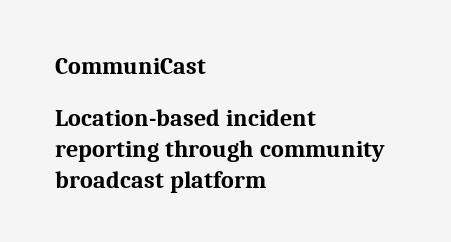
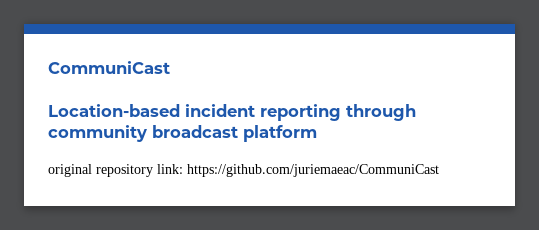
+ original repository link: https://github.com/juriemaeac/CommuniCast

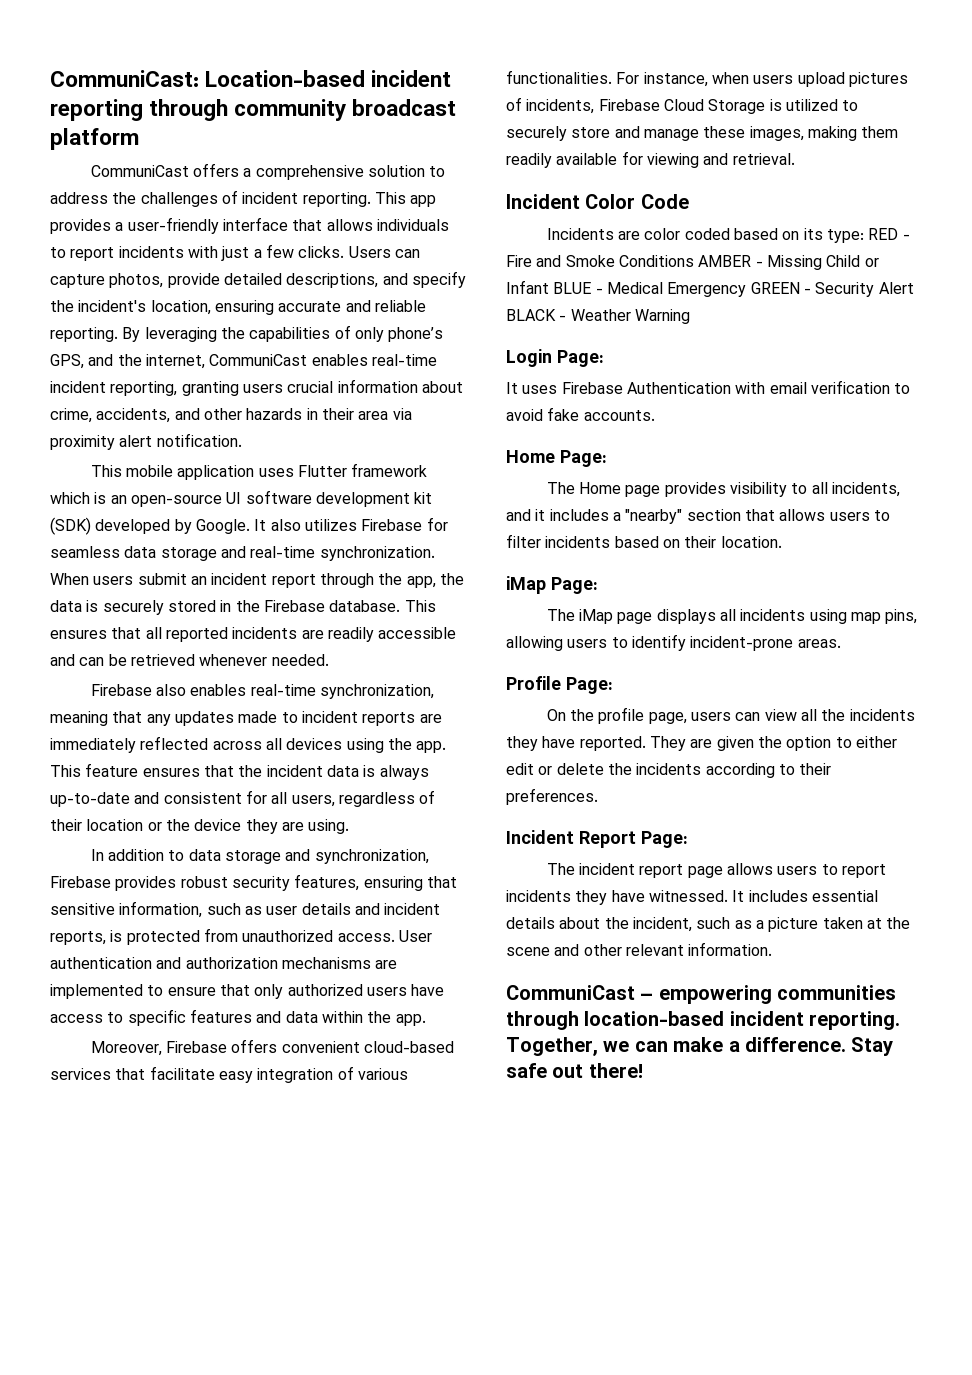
- CommuniCast
- Location-based incident reporting through community broadcast platform
+ CommuniCast: Location-based incident reporting through community broadcast platform
- original repository link: https://github.com/juriemaeac/CommuniCast
+ CommuniCast offers a comprehensive solution to address the challenges of incident reporting. This app provides a user-friendly interface that allows individuals to report incidents with just a few clicks. Users can capture photos, provide detailed descriptions, and specify the incident's location, ensuring accurate and reliable reporting. By leveraging the capabilities of only phone’s GPS, and the internet, CommuniCast enables real-time incident reporting, granting users crucial information about crime, accidents, and other hazards in their area via proximity alert notification.
+ This mobile application uses Flutter framework which is an open-source UI software development kit (SDK) developed by Google. It also utilizes Firebase for seamless data storage and real-time synchronization. When users submit an incident report through the app, the data is securely stored in the Firebase database. This ensures that all reported incidents are readily accessible and can be retrieved whenever needed.
+ Firebase also enables real-time synchronization, meaning that any updates made to incident reports are immediately reflected across all devices using the app. This feature ensures that the incident data is always up-to-date and consistent for all users, regardless of their location or the device they are using.
+ In addition to data storage and synchronization, Firebase provides robust security features, ensuring that sensitive information, such as user details and incident reports, is protected from unauthorized access. User authentication and authorization mechanisms are implemented to ensure that only authorized users have access to specific features and data within the app.
+ Moreover, Firebase offers convenient cloud-based services that facilitate easy integration of various functionalities. For instance, when users upload pictures of incidents, Firebase Cloud Storage is utilized to securely store and manage these images, making them readily available for viewing and retrieval.
+ Incident Color Code
+ Incidents are color coded based on its type: RED - Fire and Smoke Conditions AMBER - Missing Child or Infant BLUE - Medical Emergency GREEN - Security Alert BLACK - Weather Warning
+ Login Page:
+ It uses Firebase Authentication with email verification to avoid fake accounts.
+ Home Page:
+ The Home page provides visibility to all incidents, and it includes a "nearby" section that allows users to filter incidents based on their location.
+ iMap Page:
+ The iMap page displays all incidents using map pins, allowing users to identify incident-prone areas.
+ Profile Page:
+ On the profile page, users can view all the incidents they have reported. They are given the option to either edit or delete the incidents according to their preferences.
+ Incident Report Page:
+ The incident report page allows users to report incidents they have witnessed. It includes essential details about the incident, such as a picture taken at the scene and other relevant information.
+ CommuniCast – empowering communities through location-based incident reporting. Together, we can make a difference. Stay safe out there!

